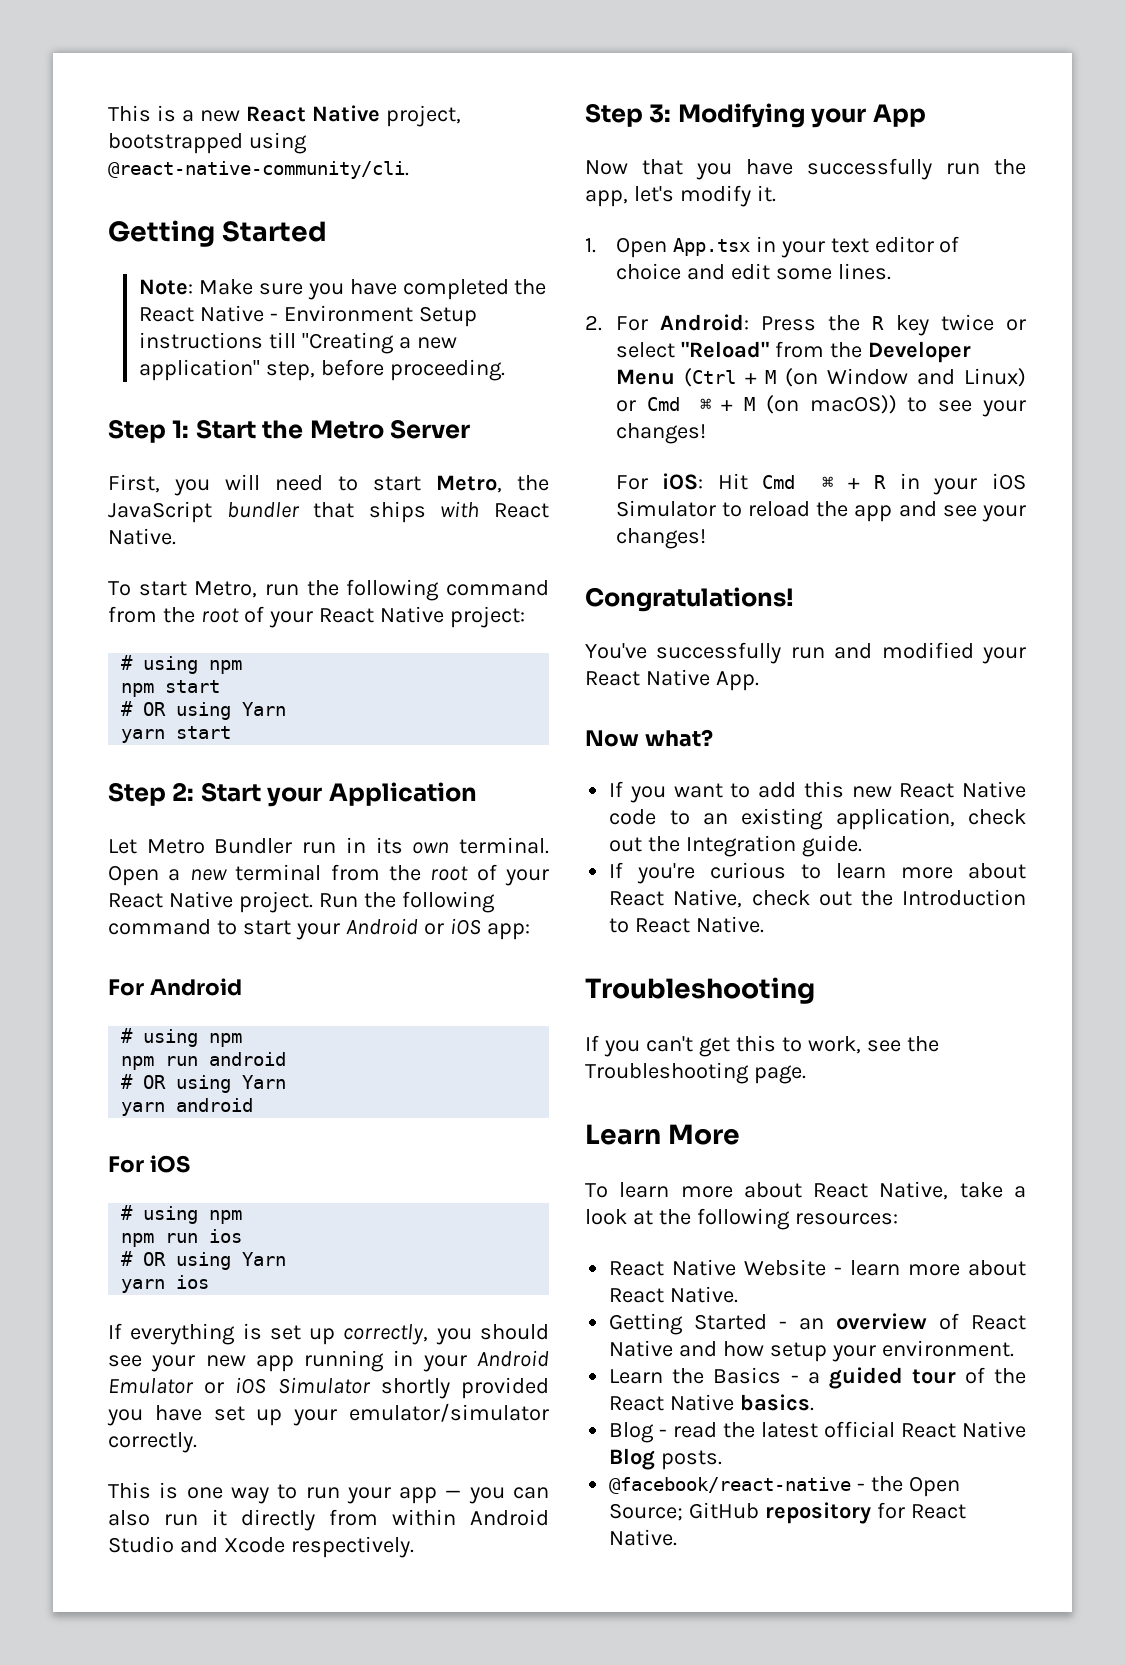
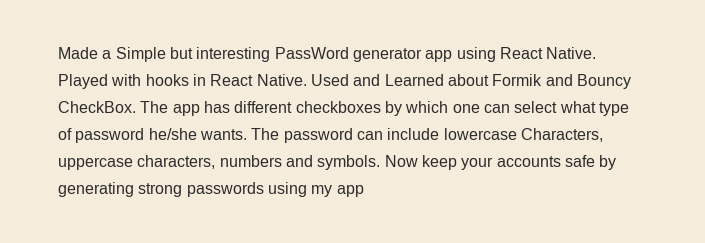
- This is a new React Native project, bootstrapped using @react-native-community/cli.
- Getting Started
- Note: Make sure you have completed the React Native - Environment Setup instructions till "Creating a new application" step, before proceeding.
- Step 1: Start the Metro Server
- First, you will need to start Metro, the JavaScript bundler that ships with React Native.
- To start Metro, run the following command from the root of your React Native project:
- # using npm
- npm start
- # OR using Yarn
- yarn start
- Step 2: Start your Application
- Let Metro Bundler run in its own terminal. Open a new terminal from the root of your React Native project. Run the following command to start your Android or iOS app:
- For Android
- # using npm
- npm run android
- # OR using Yarn
- yarn android
- For iOS
- # using npm
- npm run ios
- # OR using Yarn
- yarn ios
- If everything is set up correctly, you should see your new app running in your Android Emulator or iOS Simulator shortly provided you have set up your emulator/simulator correctly.
- This is one way to run your app — you can also run it directly from within Android Studio and Xcode respectively.
- Step 3: Modifying your App
- Now that you have successfully run the app, let's modify it.
- 1. Open App.tsx in your text editor of choice and edit some lines.
- 2. For Android: Press the R key twice or select "Reload" from the Developer Menu (Ctrl + M (on Window and Linux) or Cmd ⌘ + M (on macOS)) to see your changes!
- For iOS: Hit Cmd ⌘ + R in your iOS Simulator to reload the app and see your changes!
- Congratulations!
- You've successfully run and modified your React Native App.
- Now what?
- If you want to add this new React Native code to an existing application, check out the Integration guide.
- If you're curious to learn more about React Native, check out the Introduction to React Native.
- Troubleshooting
- If you can't get this to work, see the Troubleshooting page.
- Learn More
- To learn more about React Native, take a look at the following resources:
- React Native Website - learn more about React Native.
- Getting Started - an overview of React Native and how setup your environment.
- Learn the Basics - a guided tour of the React Native basics.
- Blog - read the latest official React Native Blog posts.
- @facebook/react-native - the Open Source; GitHub repository for React Native.
+ Made a Simple but interesting PassWord generator app using React Native. Played with hooks in React Native. Used and Learned about Formik and Bouncy CheckBox. The app has different checkboxes by which one can select what type of password he/she wants. The password can include lowercase Characters, uppercase characters, numbers and symbols. Now keep your accounts safe by generating strong passwords using my app

